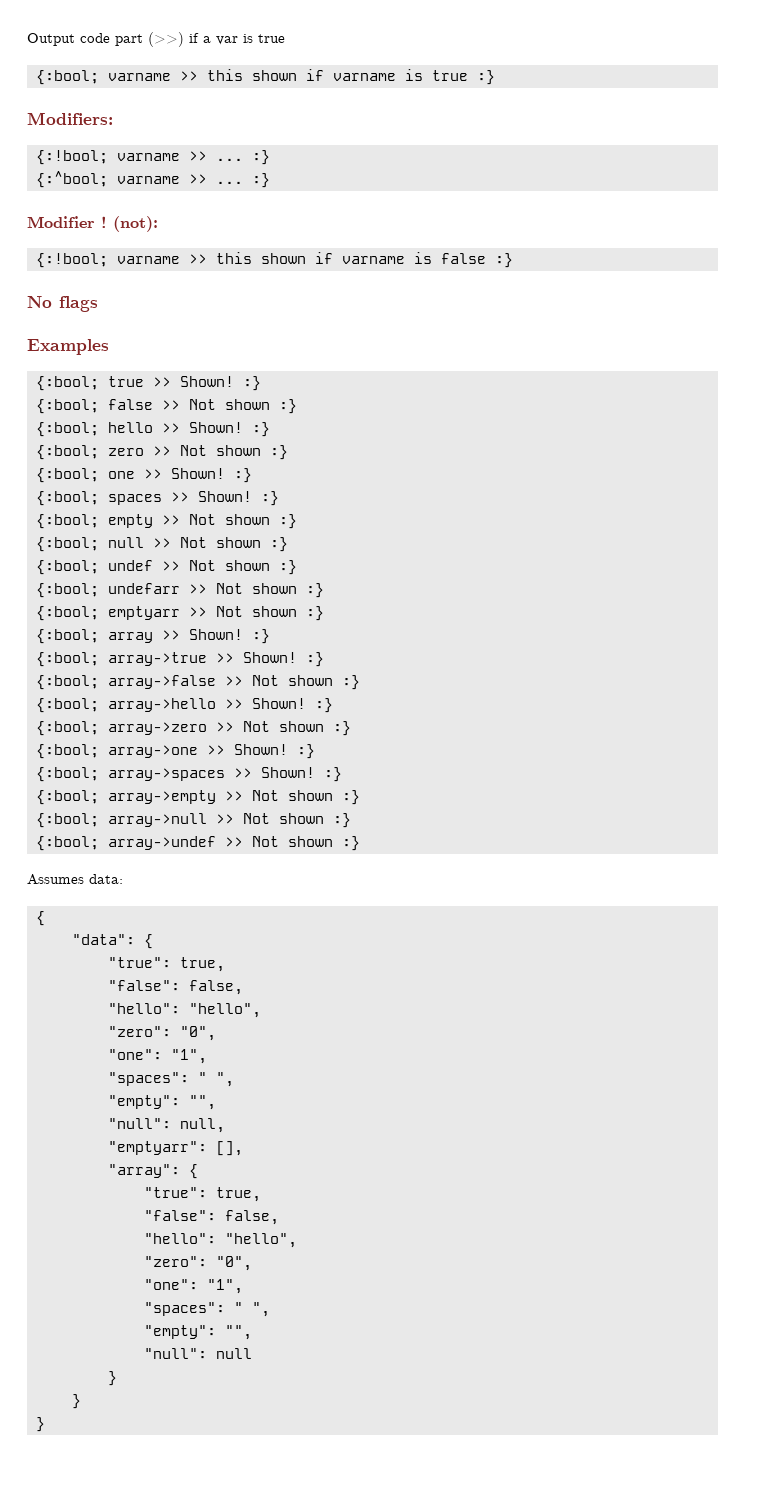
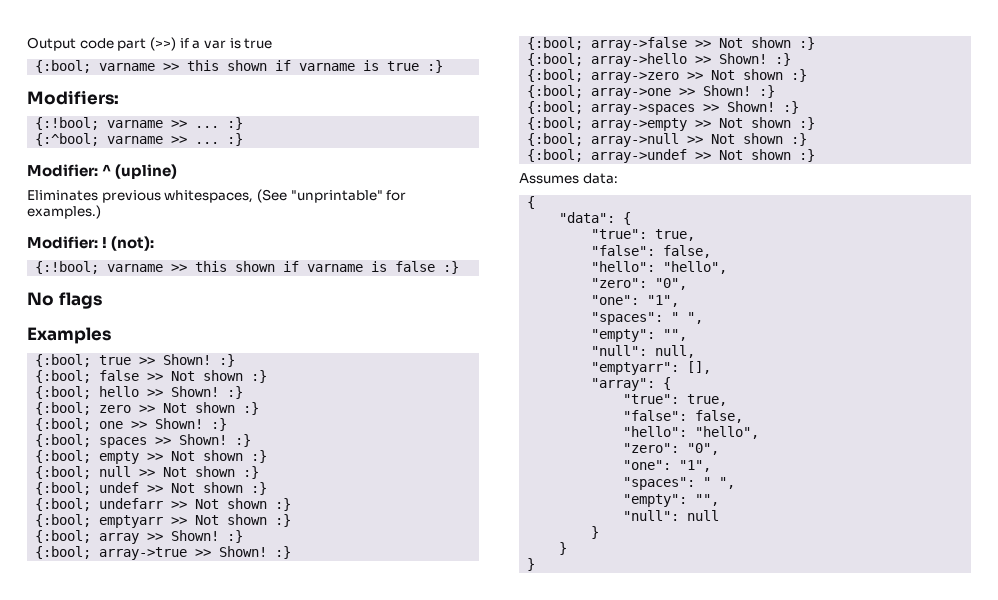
- Modifier !
+ Modifier: ^ (upline)
+ Eliminates previous whitespaces, (See "unprintable" for examples.)
+ Modifier: !

